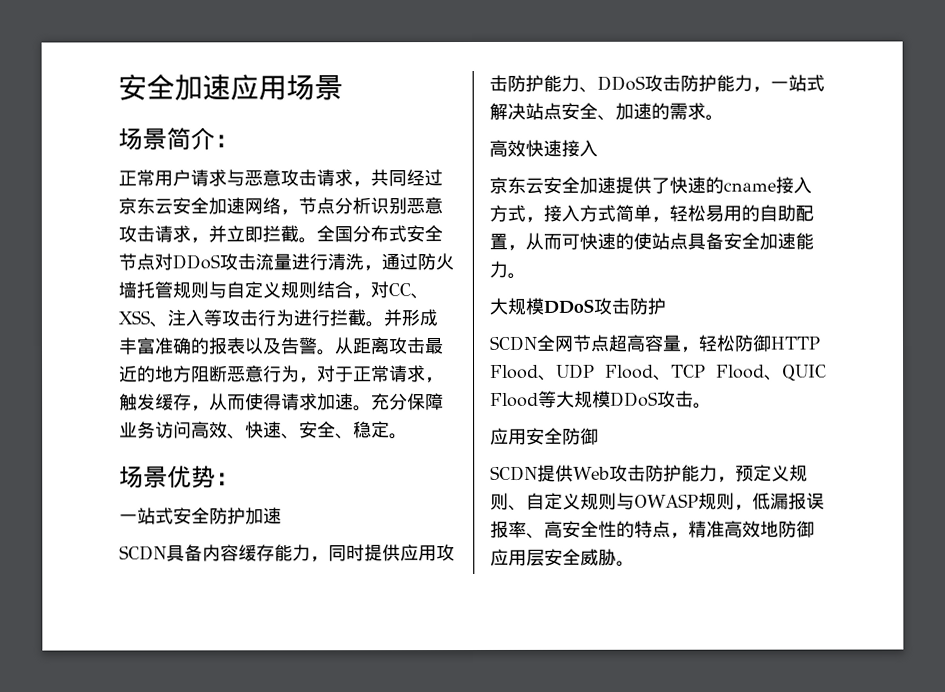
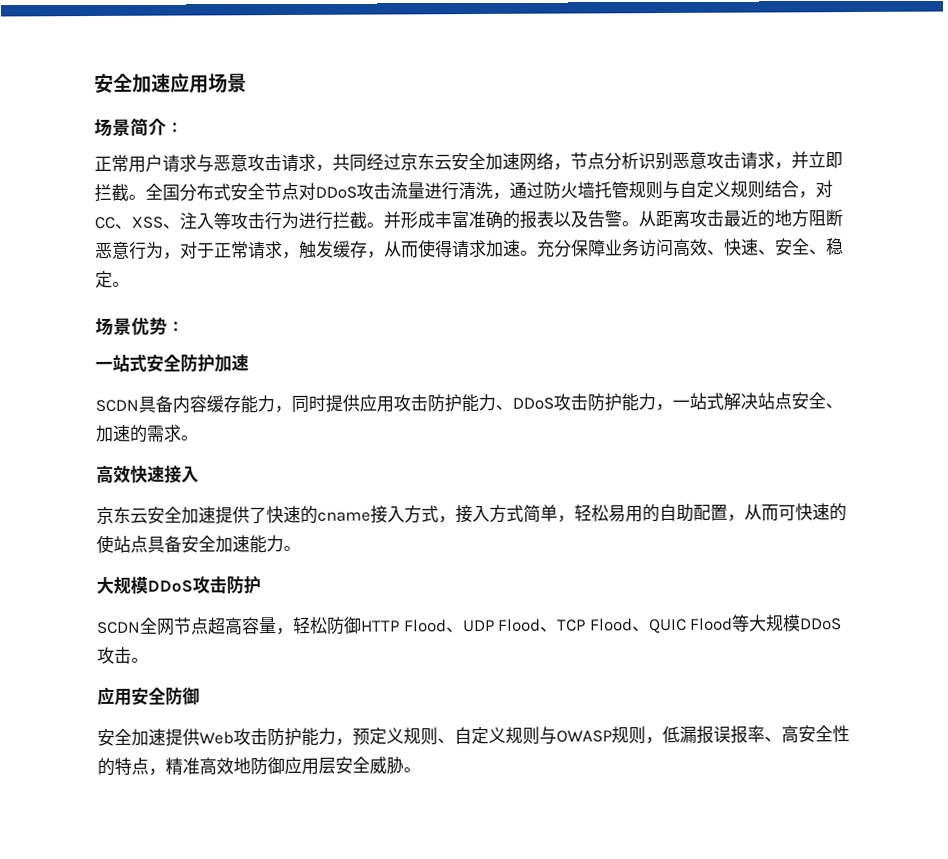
- SCDN提供Web攻击防护能力，预定义规则、自定义规则与OWASP规则，低漏报误报率、高安全性的特点，精准高效地防御应用层安全威胁。
+ 安全加速提供Web攻击防护能力，预定义规则、自定义规则与OWASP规则，低漏报误报率、高安全性的特点，精准高效地防御应用层安全威胁。

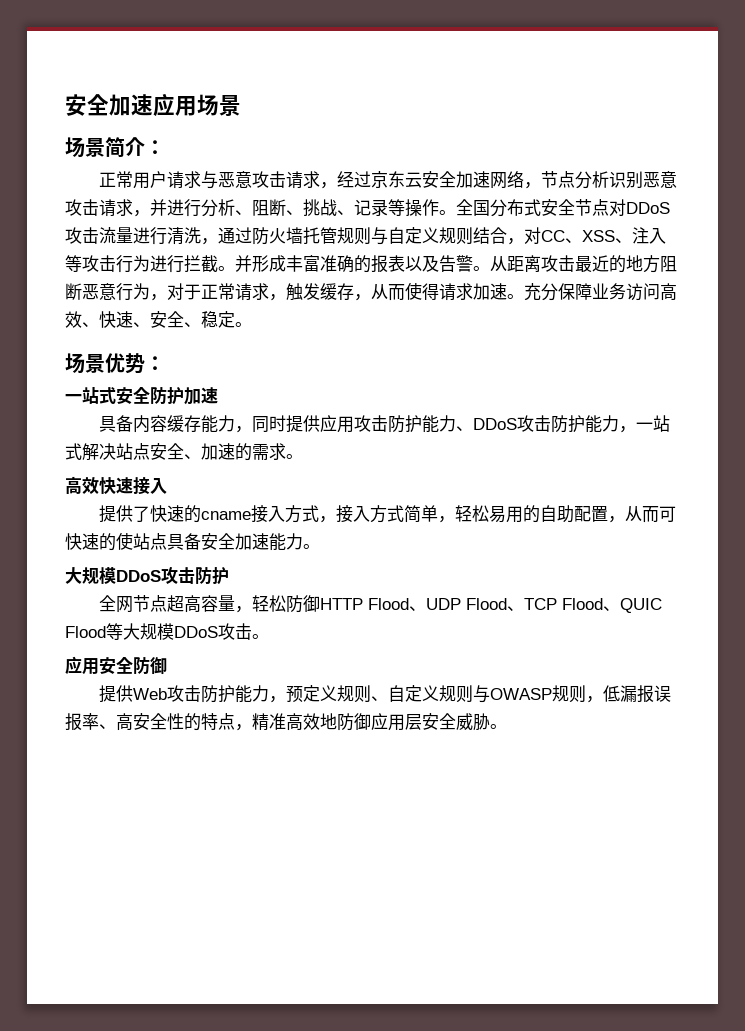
- 正常用户请求与恶意攻击请求，共同经过京东云安全加速网络，节点分析识别恶意攻击请求，并立即拦截。
+ 正常用户请求与恶意攻击请求，经过京东云安全加速网络，节点分析识别恶意攻击请求，并进行分析、阻断、挑战、记录等操作。
- SCDN具备内容缓存能力，同时提供应用攻击防护能力、DDoS攻击防护能力，一站式解决站点安全、加速的需求。
+ 具备内容缓存能力，同时提供应用攻击防护能力、DDoS攻击防护能力，一站式解决站点安全、加速的需求。
- 京东云安全加速提供了快速的cname接入方式，接入方式简单，轻松易用的自助配置，从而可快速的使站点具备安全加速能力。
+ 提供了快速的cname接入方式，接入方式简单，轻松易用的自助配置，从而可快速的使站点具备安全加速能力。
- SCDN全网节点超高容量，轻松防御HTTP Flood、UDP Flood、TCP Flood、QUIC Flood等大规模DDoS攻击。
+ 全网节点超高容量，轻松防御HTTP Flood、UDP Flood、TCP Flood、QUIC Flood等大规模DDoS攻击。
- 安全加速提供Web攻击防护能力，预定义规则、自定义规则与OWASP规则，低漏报误报率、高安全性的特点，精准高效地防御应用层安全威胁。
+ 提供Web攻击防护能力，预定义规则、自定义规则与OWASP规则，低漏报误报率、高安全性的特点，精准高效地防御应用层安全威胁。

